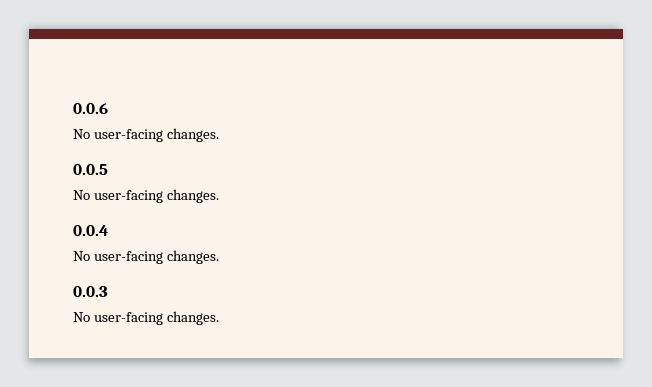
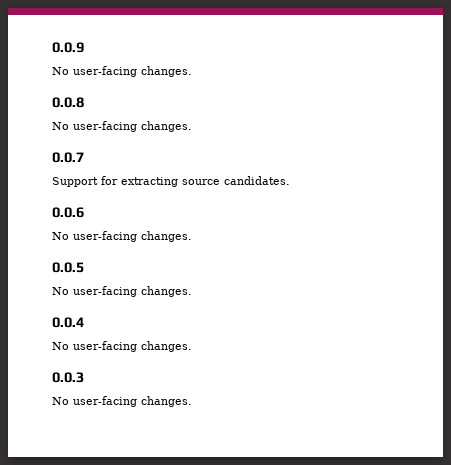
+ 0.0.9
+ No user-facing changes.
+ 0.0.8
+ No user-facing changes.
+ 0.0.7
+ Support for extracting source candidates.

